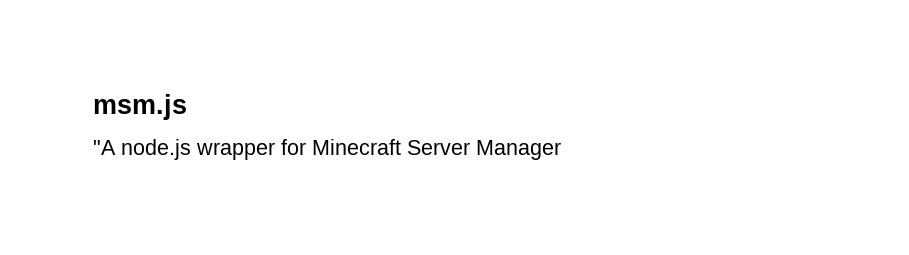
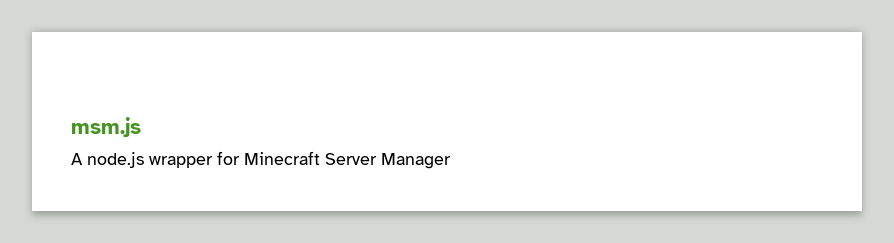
- "A node.js wrapper for Minecraft Server Manager
+ A node.js wrapper for Minecraft Server Manager

